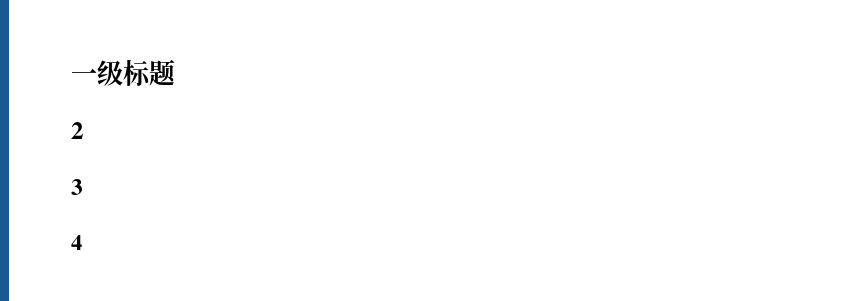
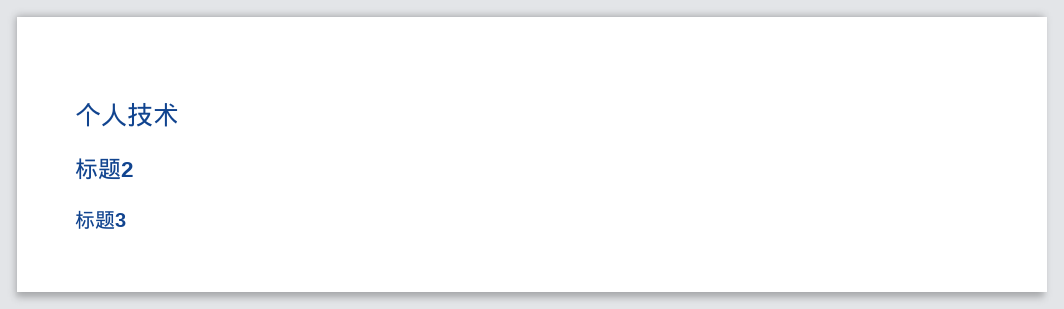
- 一级标题
- 2
+ 个人技术
+ 标题2
- 3
+ 标题3
- 4

